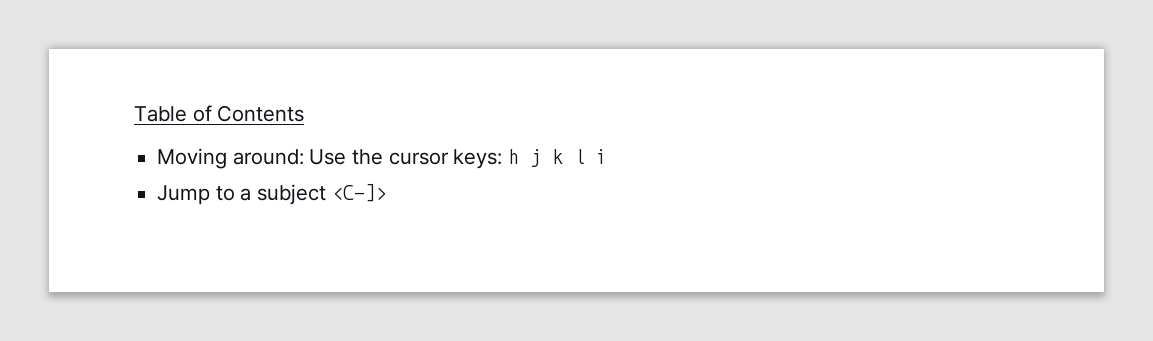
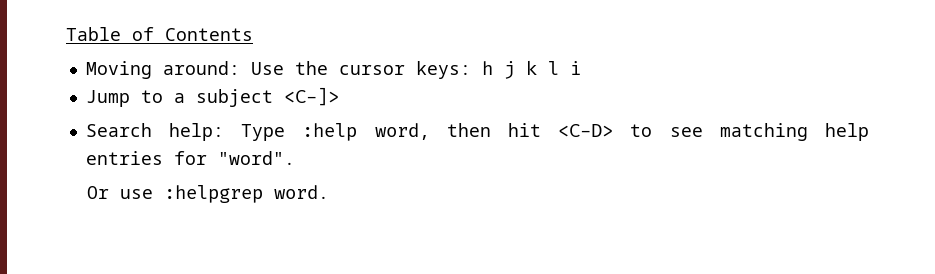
+ Search help: Type :help word, then hit <C-D> to see matching help entries for "word".
+ Or use :helpgrep word.

